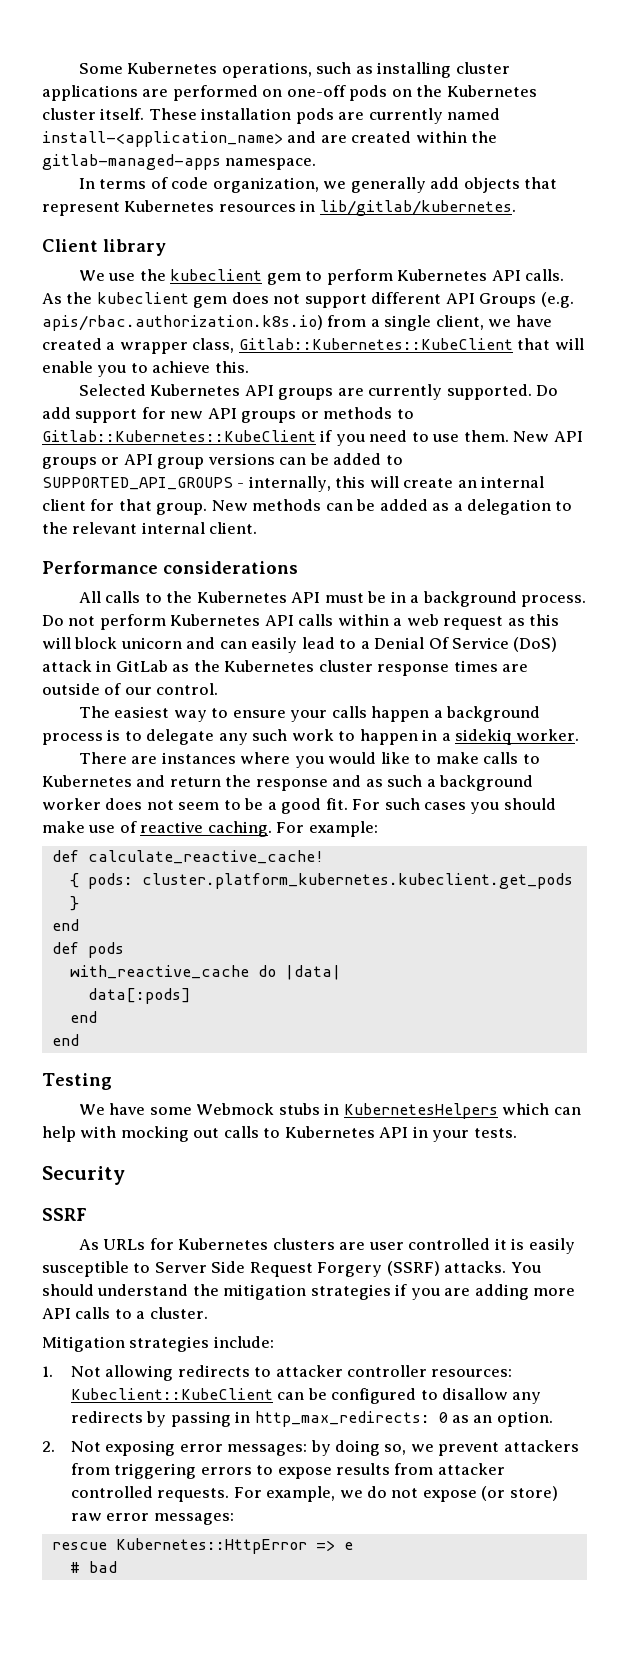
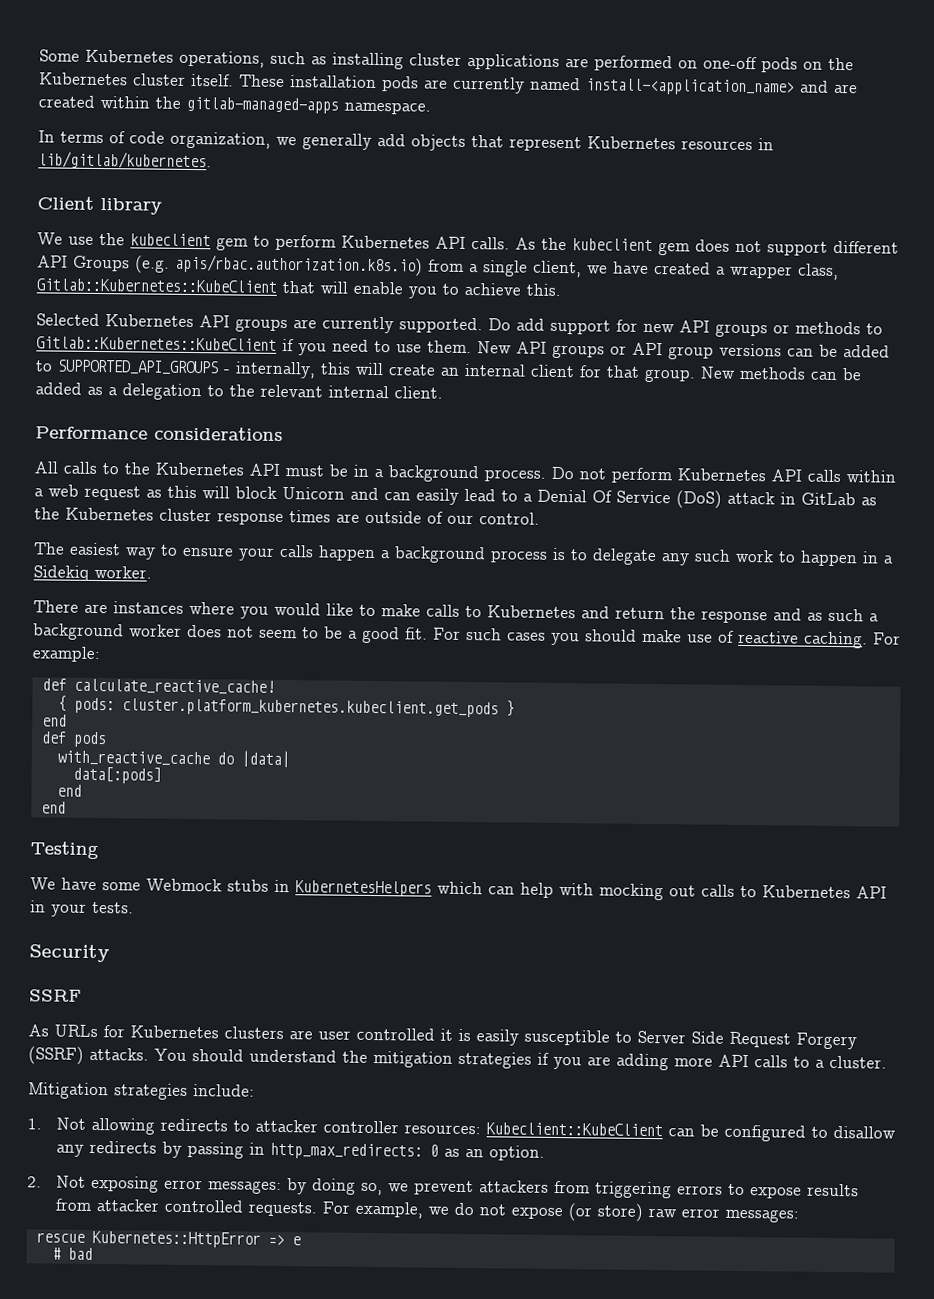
- Do not perform Kubernetes API calls within a web request as this will block unicorn and can easily lead to a Denial Of Service (DoS) attack in GitLab as the Kubernetes cluster response times are outside of our control.
+ Do not perform Kubernetes API calls within a web request as this will block Unicorn and can easily lead to a Denial Of Service (DoS) attack in GitLab as the Kubernetes cluster response times are outside of our control.
- The easiest way to ensure your calls happen a background process is to delegate any such work to happen in a sidekiq worker.
+ The easiest way to ensure your calls happen a background process is to delegate any such work to happen in a Sidekiq worker.

